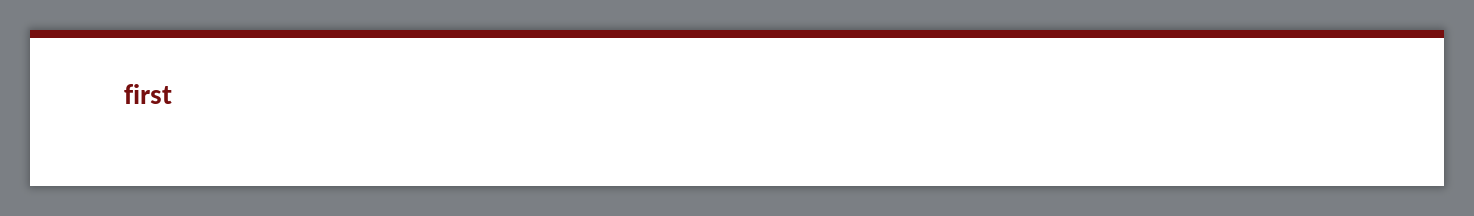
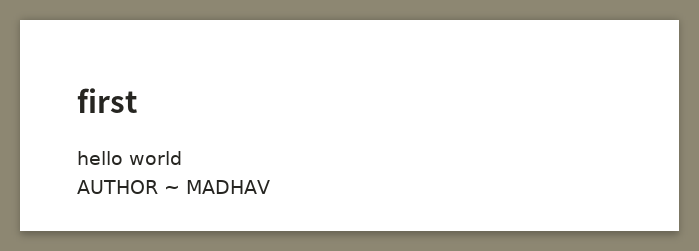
+ hello world
+ AUTHOR ~ MADHAV

